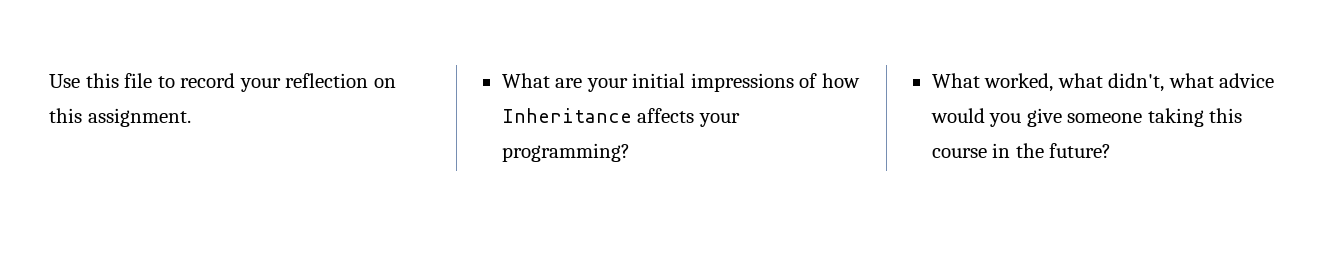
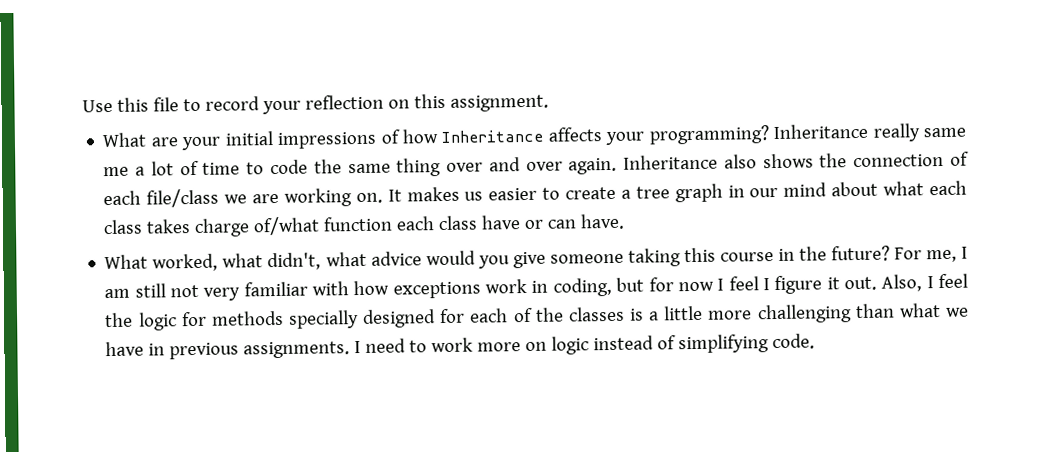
+ Inheritance really same me a lot of time to code the same thing over and over again. Inheritance also shows the connection of each file/class we are working on. It makes us easier to create a tree graph in our mind about what each class takes charge of/what function each class have or can have.
+ For me, I am still not very familiar with how exceptions work in coding, but for now I feel I figure it out. Also, I feel the logic for methods specially designed for each of the classes is a little more challenging than what we have in previous assignments. I need to work more on logic instead of simplifying code.

